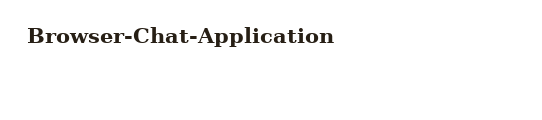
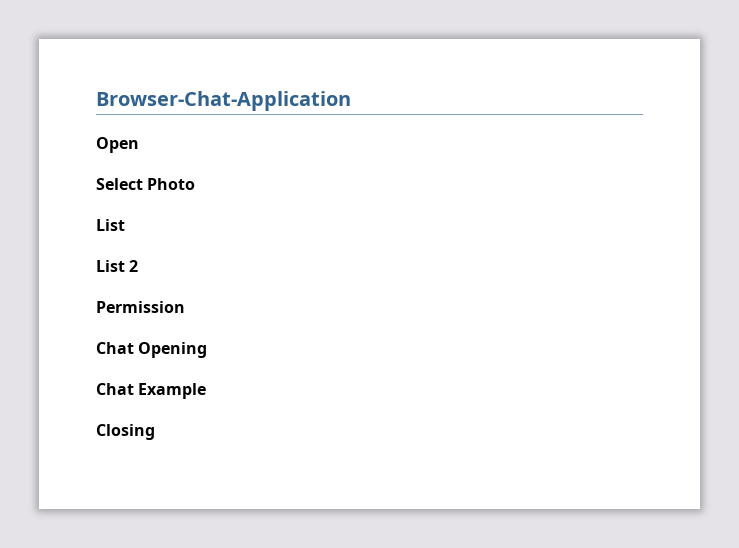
+ Open
+ Select Photo
+ List
+ List 2
+ Permission
+ Chat Opening
+ Chat Example
+ Closing

